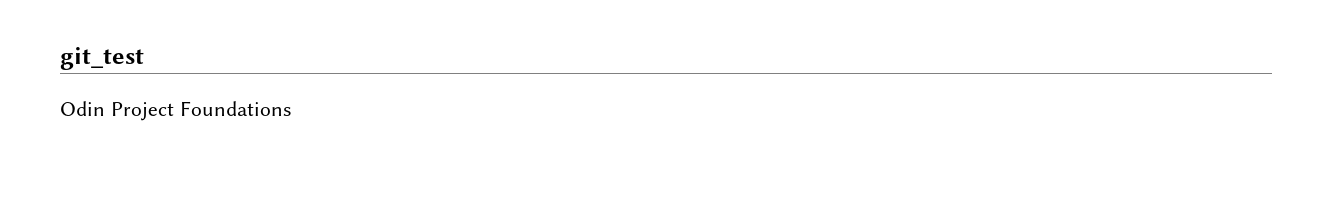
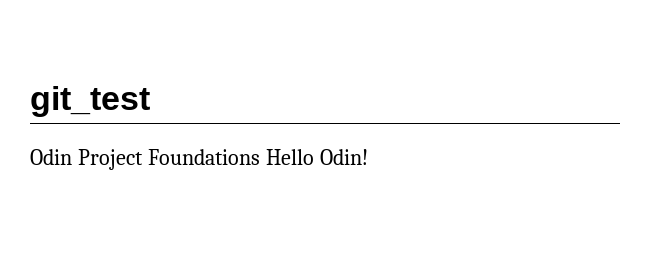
- Odin Project Foundations
+ Odin Project Foundations Hello Odin!

